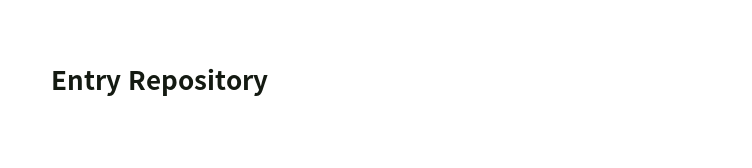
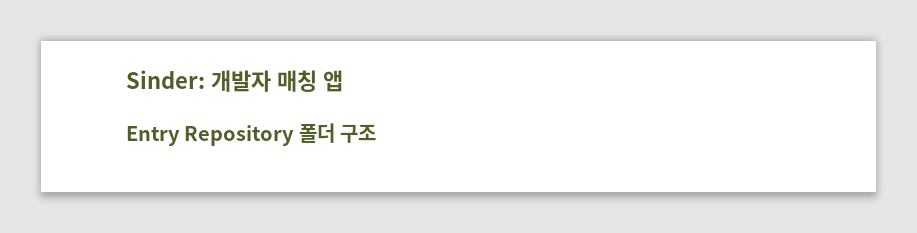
- Entry Repository
+ Sinder: 개발자 매칭 앱
+ Entry Repository 폴더 구조

